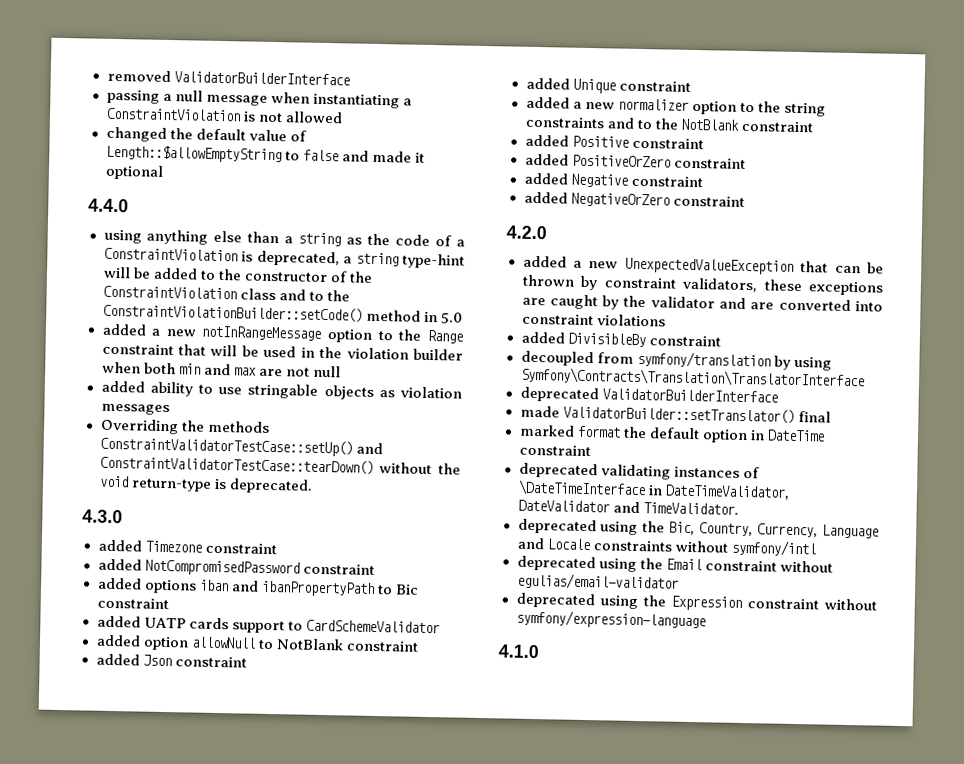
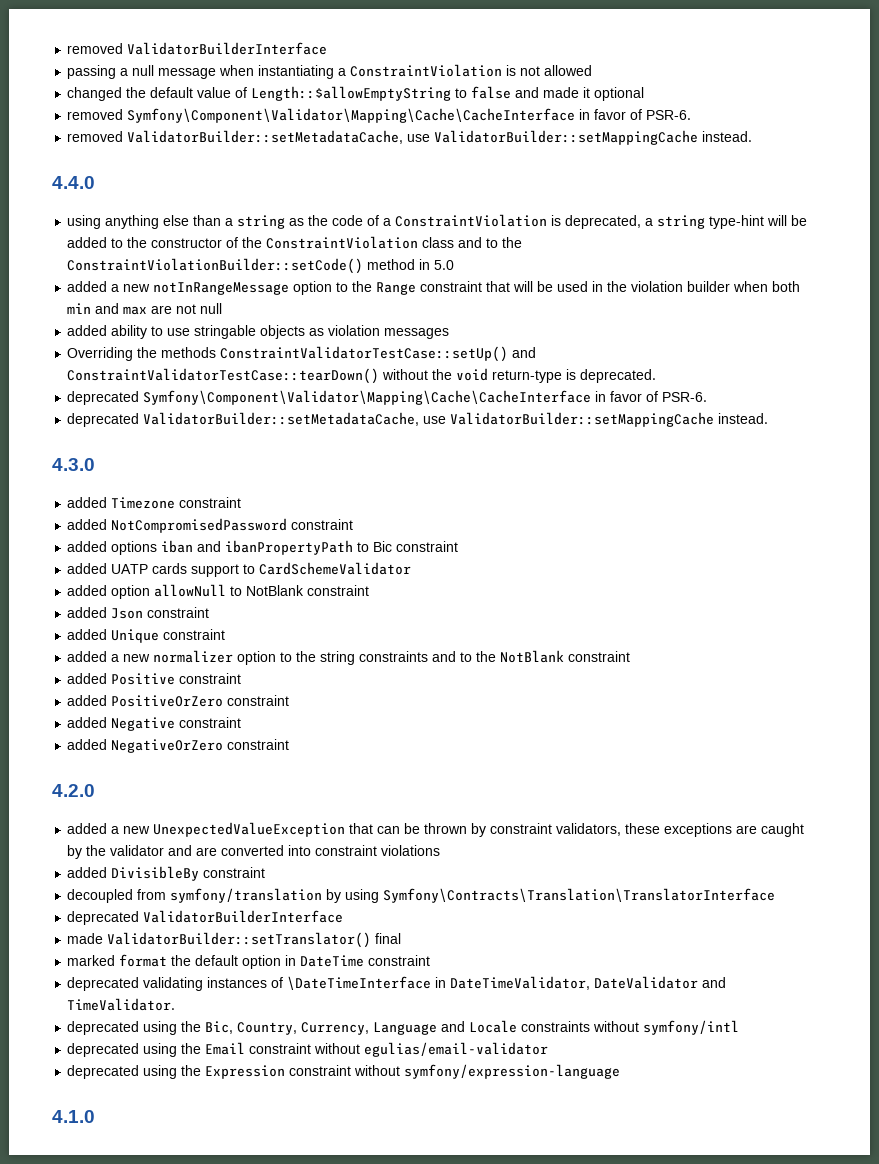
+ removed Symfony\Component\Validator\Mapping\Cache\CacheInterface in favor of PSR-6.
+ removed ValidatorBuilder::setMetadataCache, use ValidatorBuilder::setMappingCache instead.
+ deprecated Symfony\Component\Validator\Mapping\Cache\CacheInterface in favor of PSR-6.
+ deprecated ValidatorBuilder::setMetadataCache, use ValidatorBuilder::setMappingCache instead.

